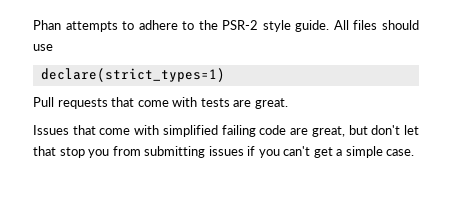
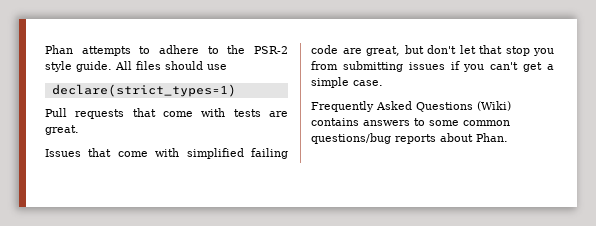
+ Frequently Asked Questions (Wiki) contains answers to some common questions/bug reports about Phan.

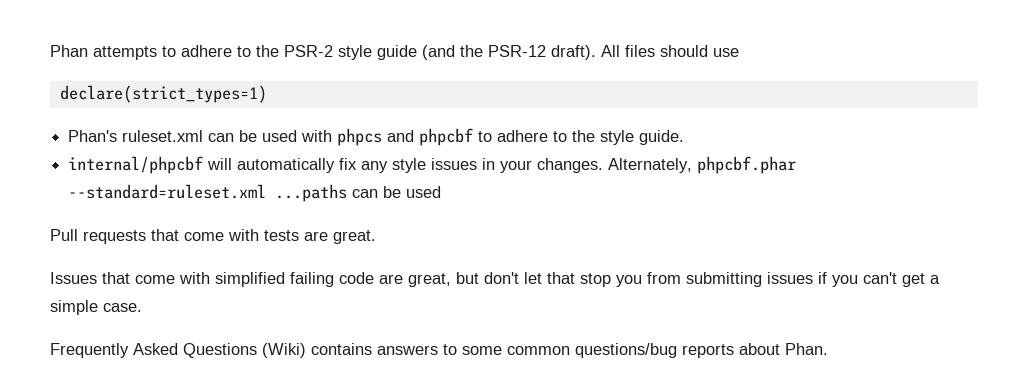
- Phan attempts to adhere to the PSR-2 style guide.
+ Phan attempts to adhere to the PSR-2 style guide (and the PSR-12 draft).
+ Phan's ruleset.xml can be used with phpcs and phpcbf to adhere to the style guide.
+ internal/phpcbf will automatically fix any style issues in your changes. Alternately, phpcbf.phar --standard=ruleset.xml ...paths can be used

